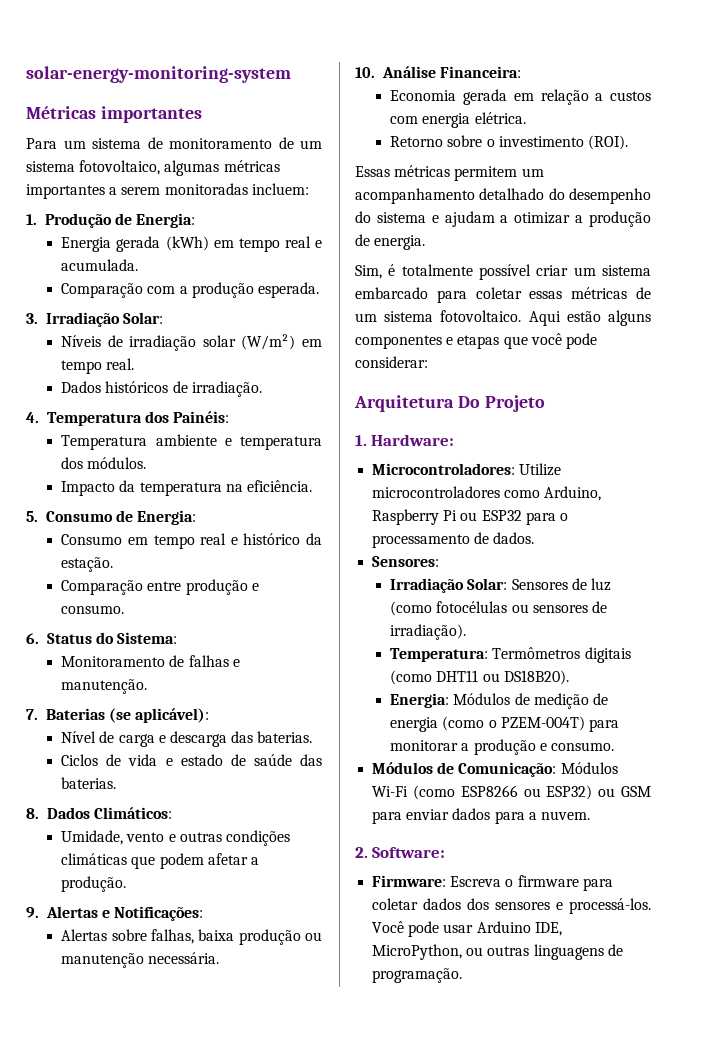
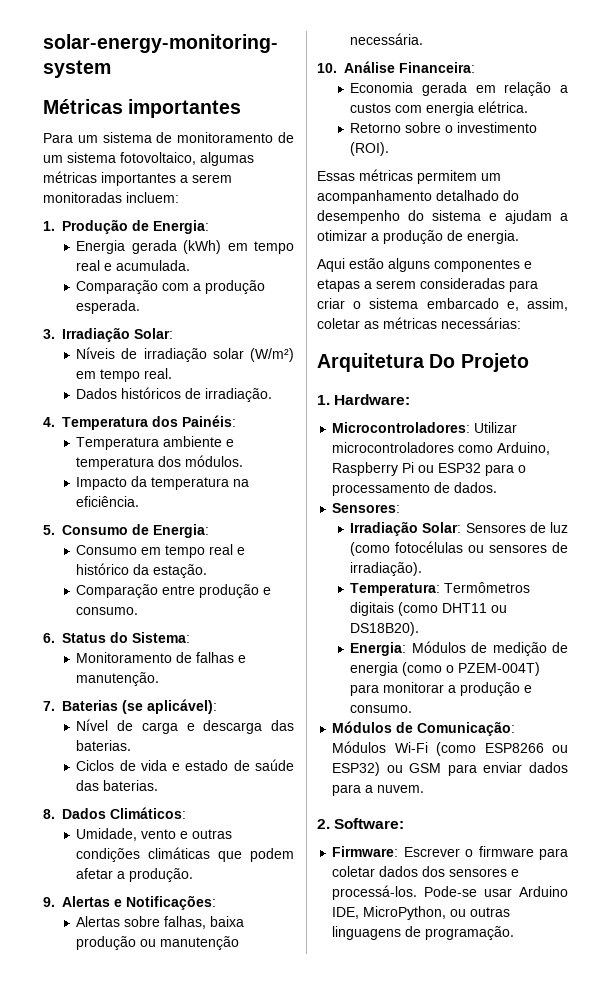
- Sim, é totalmente possível criar um sistema embarcado para coletar essas métricas de um sistema fotovoltaico. Aqui estão alguns componentes e etapas que você pode considerar:
+ Aqui estão alguns componentes e etapas a serem consideradas para criar o sistema embarcado e, assim, coletar as métricas necessárias:
- Microcontroladores: Utilize microcontroladores como Arduino, Raspberry Pi ou ESP32 para o processamento de dados.
+ Microcontroladores: Utilizar microcontroladores como Arduino, Raspberry Pi ou ESP32 para o processamento de dados.
- Firmware: Escreva o firmware para coletar dados dos sensores e processá-los.
+ Firmware: Escrever o firmware para coletar dados dos sensores e processá-los.
- Você pode usar Arduino IDE, MicroPython, ou outras linguagens de programação.
+ Pode-se usar Arduino IDE, MicroPython, ou outras linguagens de programação.

